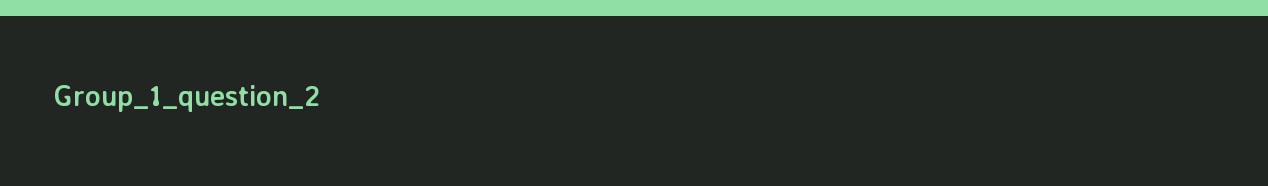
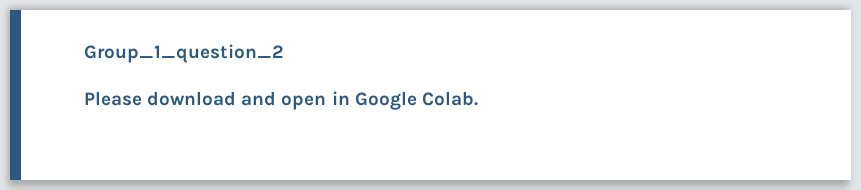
+ Please download and open in Google Colab.

